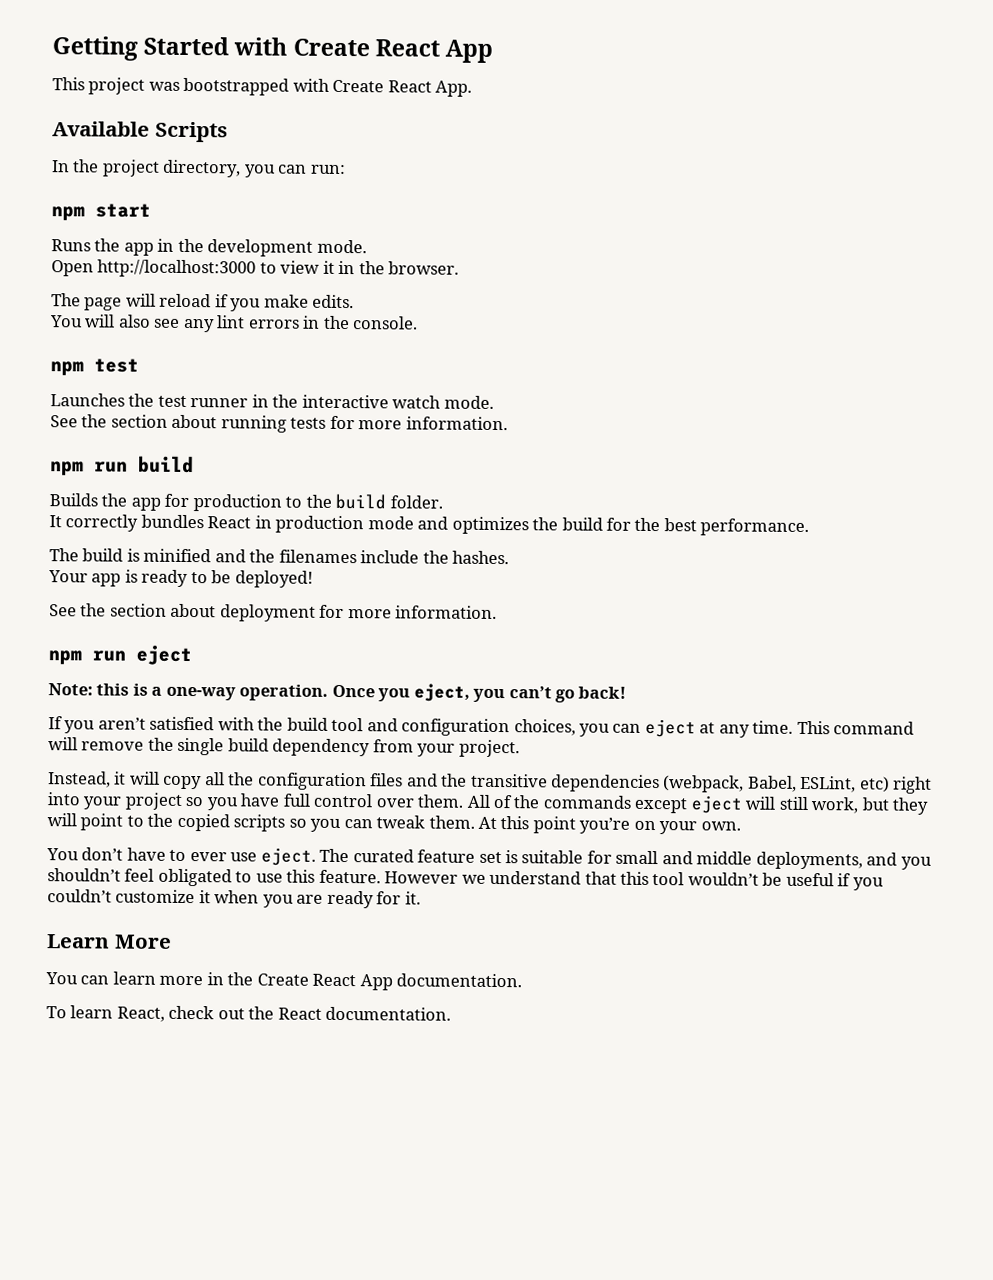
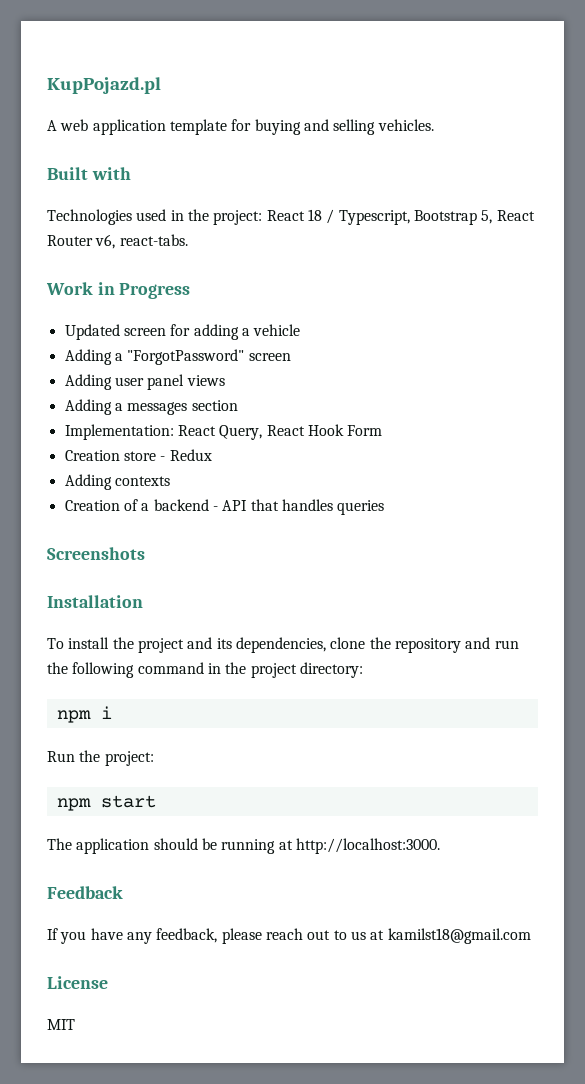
- Getting Started with Create React App
- This project was bootstrapped with Create React App.
- Available Scripts
- In the project directory, you can run:
+ KupPojazd.pl
+ A web application template for buying and selling vehicles.
+ Built with
+ Technologies used in the project: React 18 / Typescript, Bootstrap 5, React Router v6, react-tabs.
+ Work in Progress
+ Updated screen for adding a vehicle
+ Adding a "ForgotPassword" screen
+ Adding user panel views
+ Adding a messages section
+ Implementation: React Query, React Hook Form
+ Creation store - Redux
+ Adding contexts
+ Creation of a backend - API that handles queries
+ Screenshots
+ Installation
+ To install the project and its dependencies, clone the repository and run the following command in the project directory:
+ npm i
+ Run the project:
  npm start
- Runs the app in the development mode.
- Open http://localhost:3000 to view it in the browser.
- The page will reload if you make edits.
- You will also see any lint errors in the console.
- npm test
- Launches the test runner in the interactive watch mode.
- See the section about running tests for more information.
- npm run build
- Builds the app for production to the build folder.
- It correctly bundles React in production mode and optimizes the build for the best performance.
- The build is minified and the filenames include the hashes.
- Your app is ready to be deployed!
- See the section about deployment for more information.
- npm run eject
- Note: this is a one-way operation. Once you eject, you can’t go back!
- If you aren’t satisfied with the build tool and configuration choices, you can eject at any time. This command will remove the single build dependency from your project.
- Instead, it will copy all the configuration files and the transitive dependencies (webpack, Babel, ESLint, etc) right into your project so you have full control over them. All of the commands except eject will still work, but they will point to the copied scripts so you can tweak them. At this point you’re on your own.
- You don’t have to ever use eject. The curated feature set is suitable for small and middle deployments, and you shouldn’t feel obligated to use this feature. However we understand that this tool wouldn’t be useful if you couldn’t customize it when you are ready for it.
- Learn More
- You can learn more in the Create React App documentation.
- To learn React, check out the React documentation.
+ The application should be running at http://localhost:3000.
+ Feedback
+ If you have any feedback, please reach out to us at kamilst18@gmail.com
+ License
+ MIT

